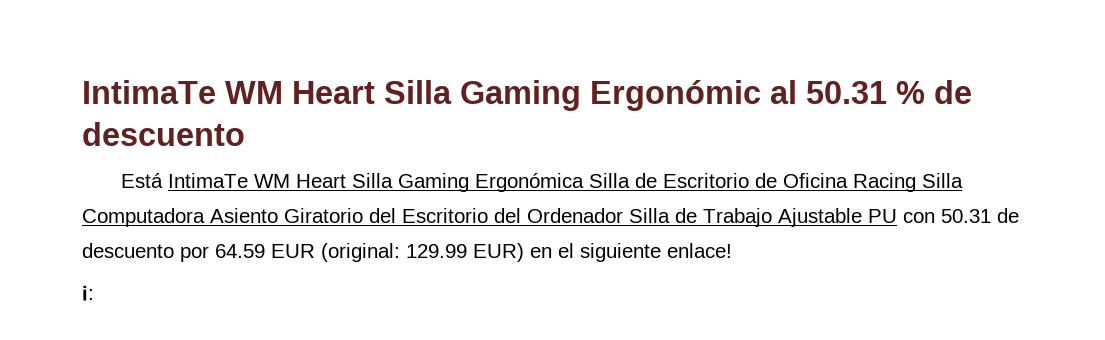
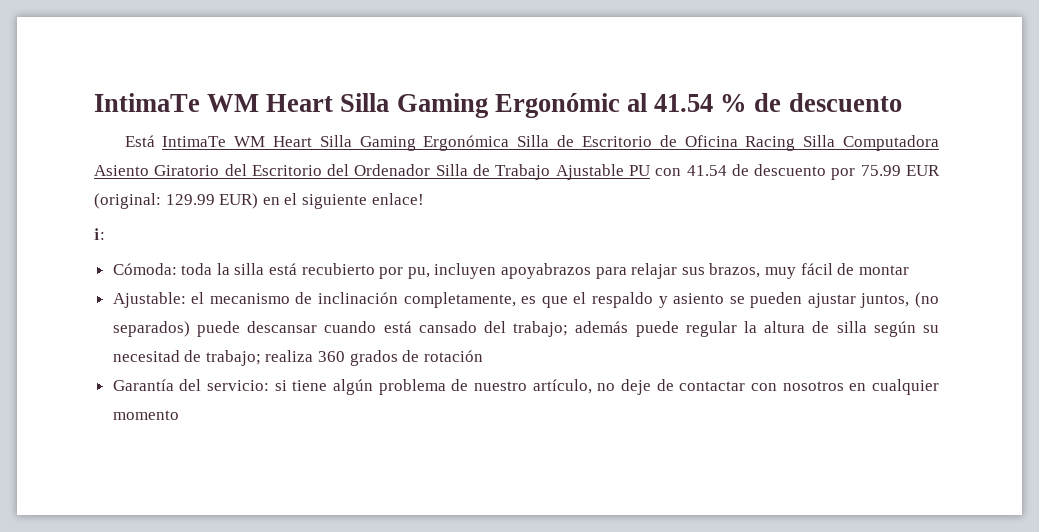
- IntimaTe WM Heart Silla Gaming Ergonómic al 50.31 % de descuento
+ IntimaTe WM Heart Silla Gaming Ergonómic al 41.54 % de descuento
- Está IntimaTe WM Heart Silla Gaming Ergonómica Silla de Escritorio de Oficina Racing Silla Computadora Asiento Giratorio del Escritorio del Ordenador Silla de Trabajo Ajustable PU con 50.31 de descuento por 64.59 EUR (original: 129.99 EUR) en el siguiente enlace!
+ Está IntimaTe WM Heart Silla Gaming Ergonómica Silla de Escritorio de Oficina Racing Silla Computadora Asiento Giratorio del Escritorio del Ordenador Silla de Trabajo Ajustable PU con 41.54 de descuento por 75.99 EUR (original: 129.99 EUR) en el siguiente enlace!
+ Cómoda: toda la silla está recubierto por pu, incluyen apoyabrazos para relajar sus brazos, muy fácil de montar
+ Ajustable: el mecanismo de inclinación completamente, es que el respaldo y asiento se pueden ajustar juntos, (no separados) puede descansar cuando está cansado del trabajo; además puede regular la altura de silla según su necesitad de trabajo; realiza 360 grados de rotación
+ Garantía del servicio: si tiene algún problema de nuestro artículo, no deje de contactar con nosotros en cualquier momento

